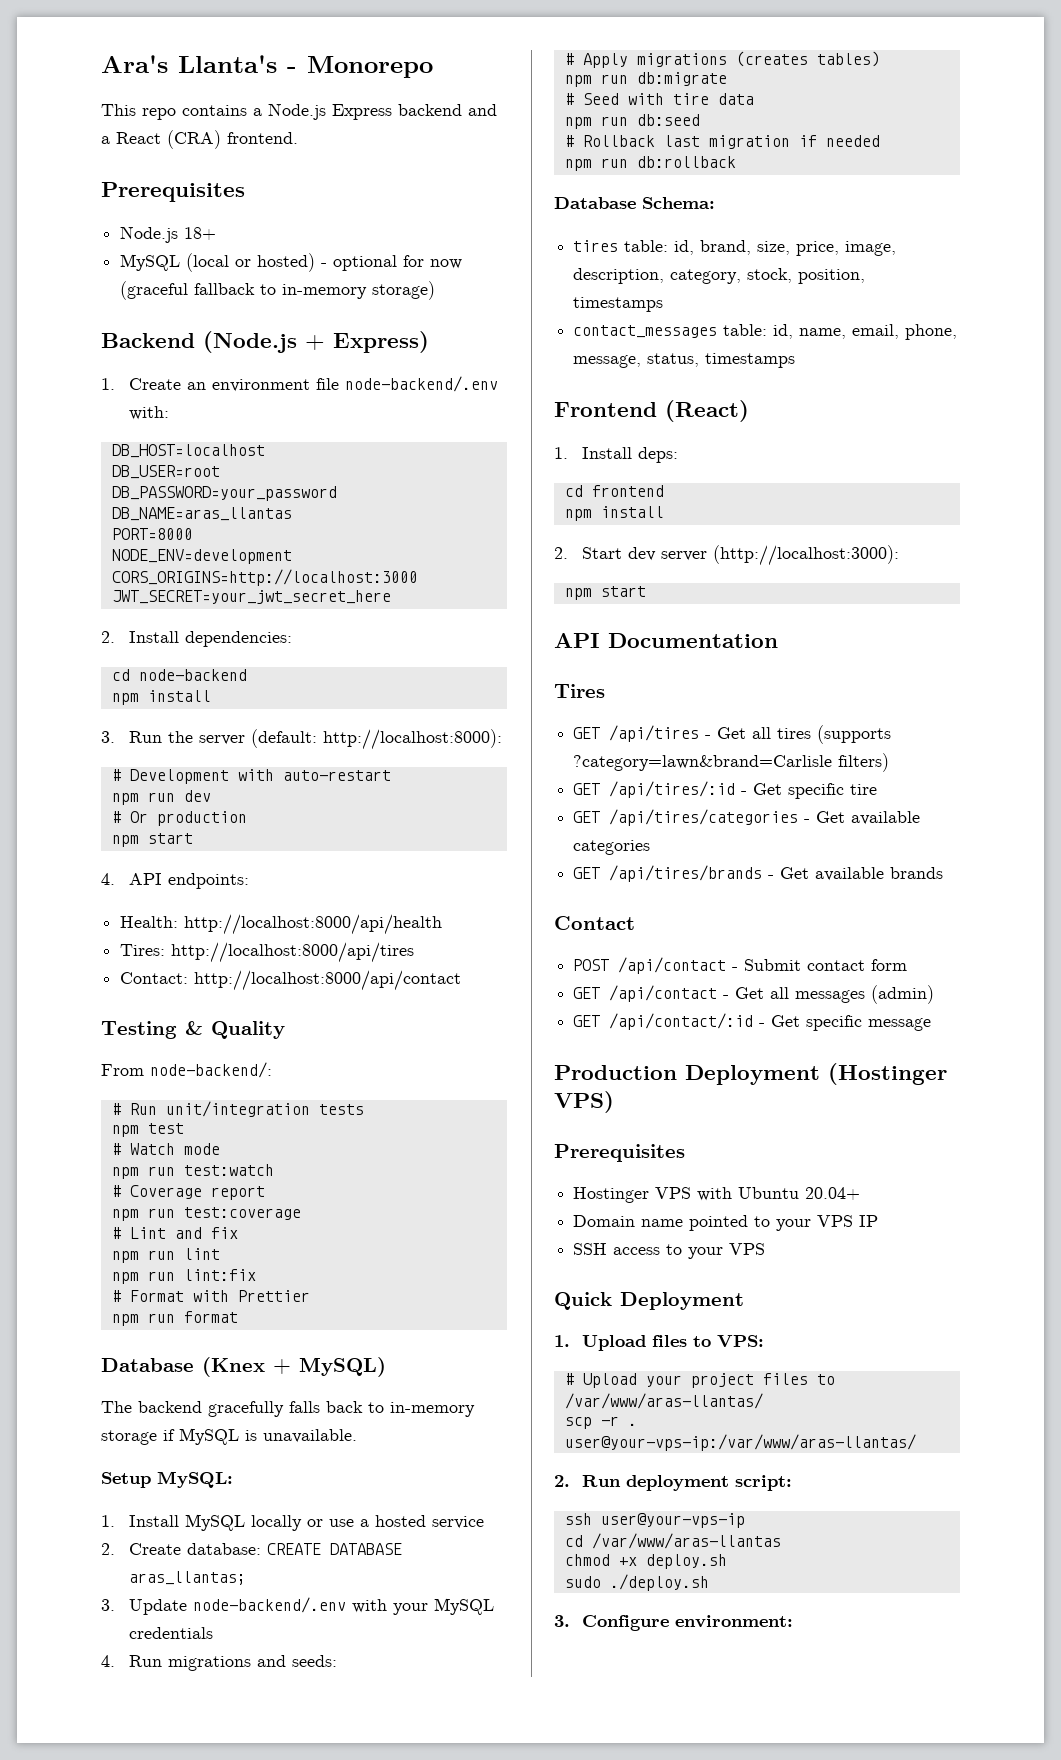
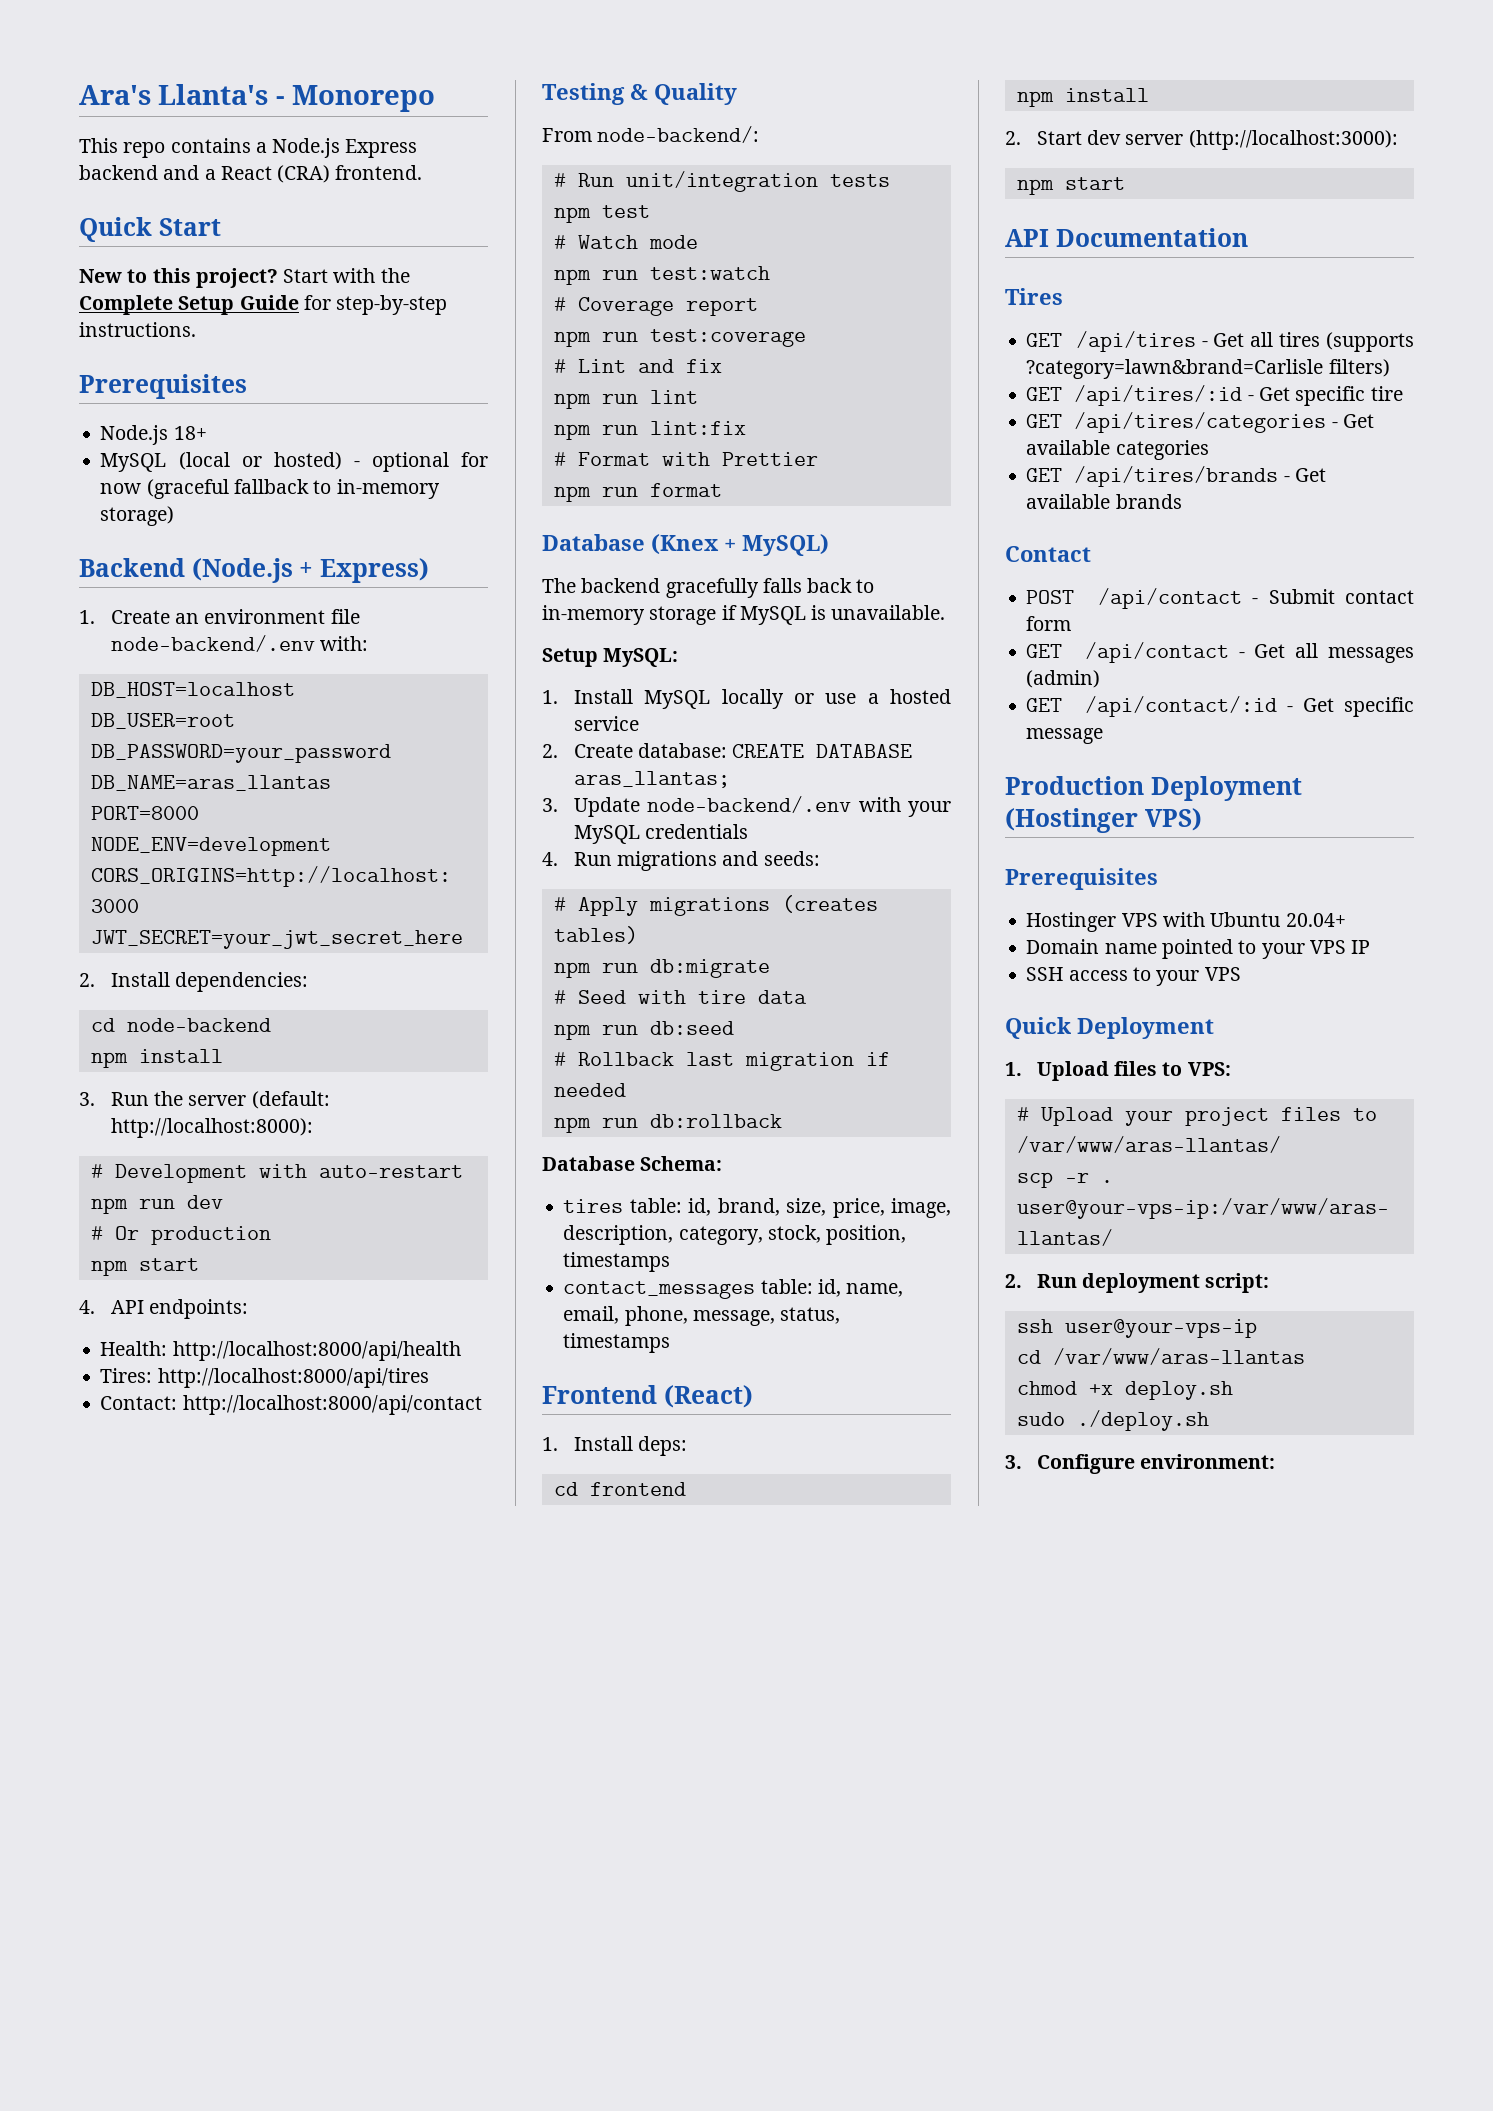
+ Quick Start
+ New to this project? Start with the Complete Setup Guide for step-by-step instructions.

